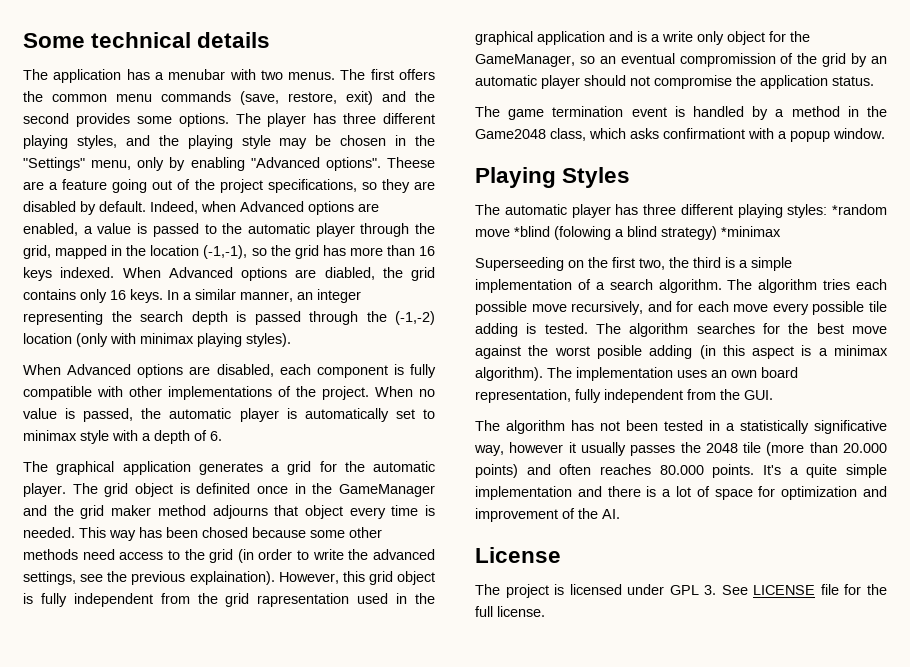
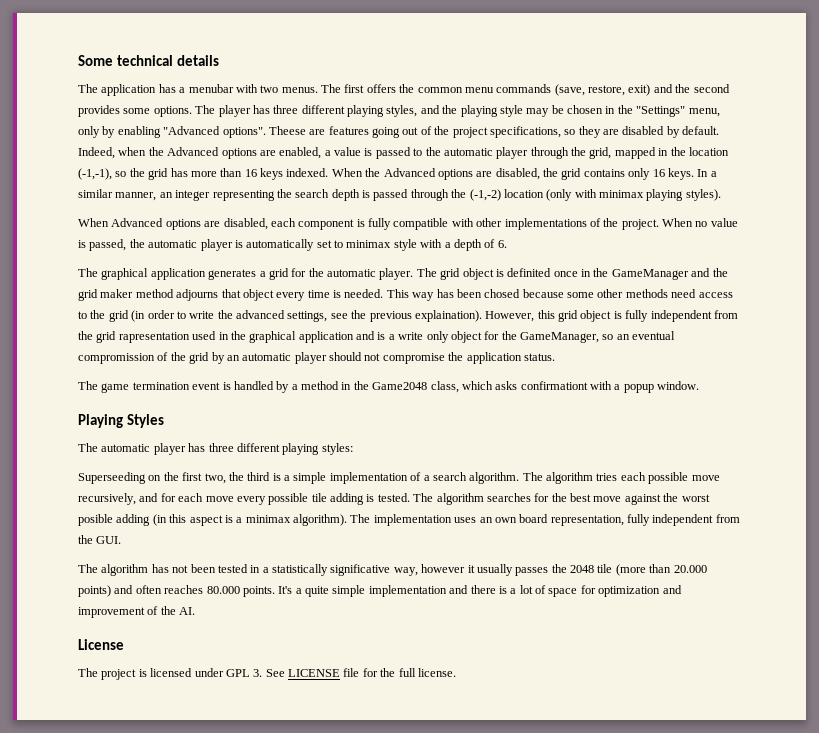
- Theese are a feature going out of the project specifications, so they are disabled by default.
+ Theese are features going out of the project specifications, so they are disabled by default.
- Indeed, when Advanced options are enabled, a value is passed to the automatic player through the grid, mapped in the location (-1,-1), so the grid has more than 16 keys indexed.
+ Indeed, when the Advanced options are enabled, a value is passed to the automatic player through the grid, mapped in the location (-1,-1), so the grid has more than 16 keys indexed.
- When Advanced options are diabled, the grid contains only 16 keys.
+ When the Advanced options are disabled, the grid contains only 16 keys.
- The automatic player has three different playing styles: *random move *blind (folowing a blind strategy) *minimax
+ The automatic player has three different playing styles:

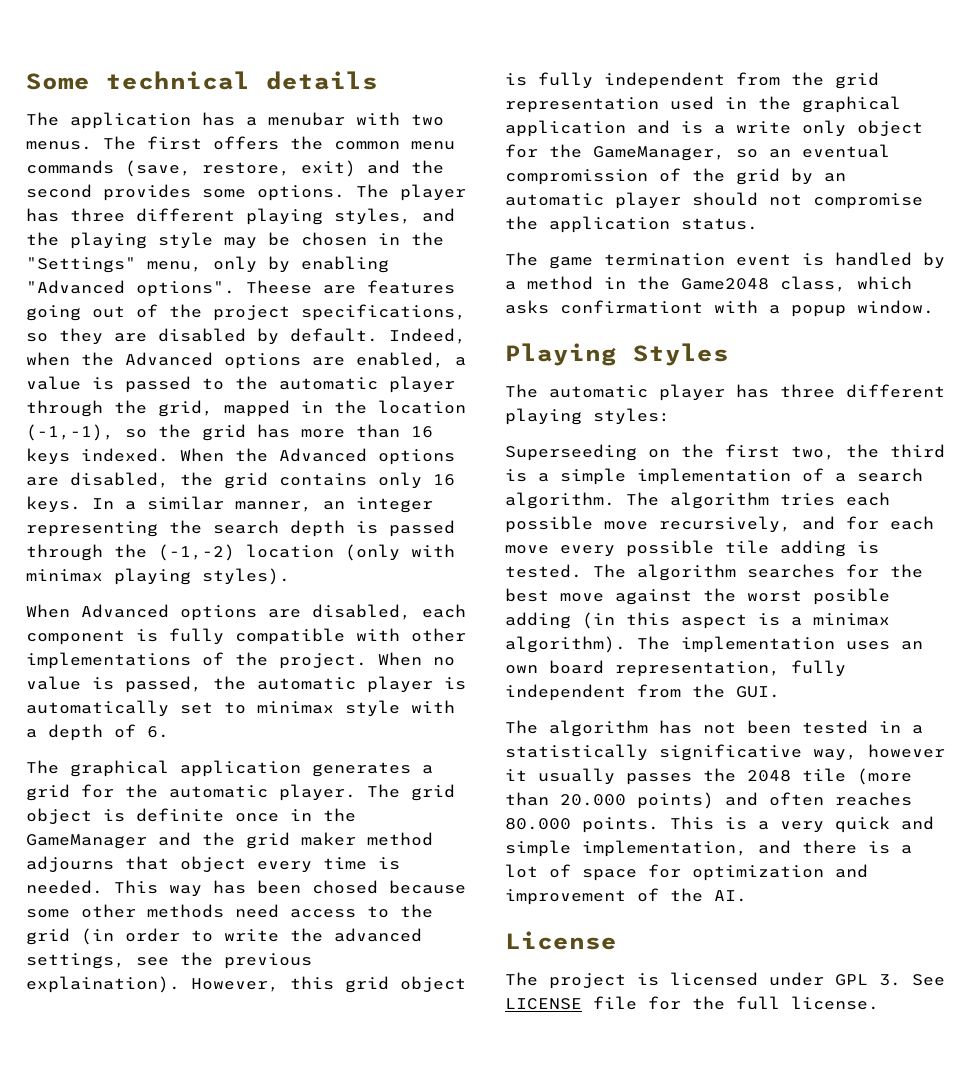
- The grid object is definited once in the GameManager and the grid maker method adjourns that object every time is needed.
+ The grid object is definite once in the GameManager and the grid maker method adjourns that object every time is needed.
- However, this grid object is fully independent from the grid rapresentation used in the graphical application and is a write only object for the GameManager, so an eventual compromission of the grid by an automatic player should not compromise the application status.
+ However, this grid object is fully independent from the grid representation used in the graphical application and is a write only object for the GameManager, so an eventual compromission of the grid by an automatic player should not compromise the application status.
- It's a quite simple implementation and there is a lot of space for optimization and improvement of the AI.
+ This is a very quick and simple implementation, and there is a lot of space for optimization and improvement of the AI.

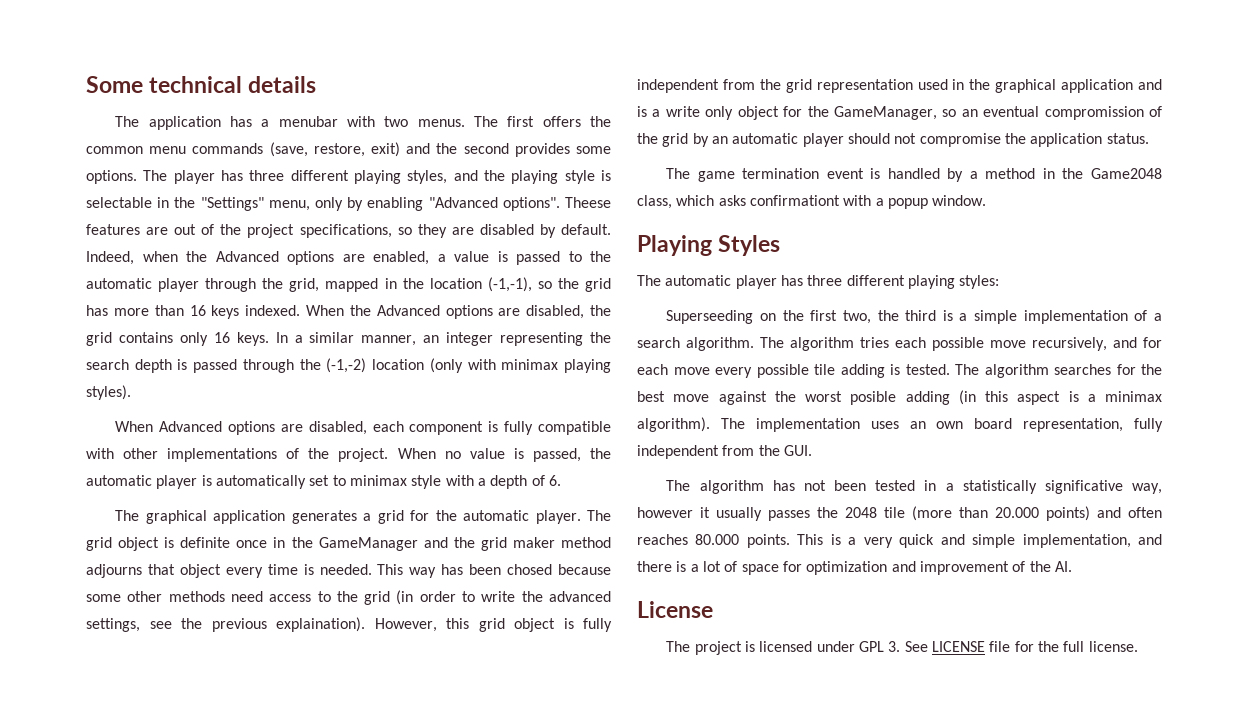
- The player has three different playing styles, and the playing style may be chosen in the "Settings" menu, only by enabling "Advanced options".
+ The player has three different playing styles, and the playing style is selectable in the "Settings" menu, only by enabling "Advanced options".
- Theese are features going out of the project specifications, so they are disabled by default.
+ Theese features are out of the project specifications, so they are disabled by default.

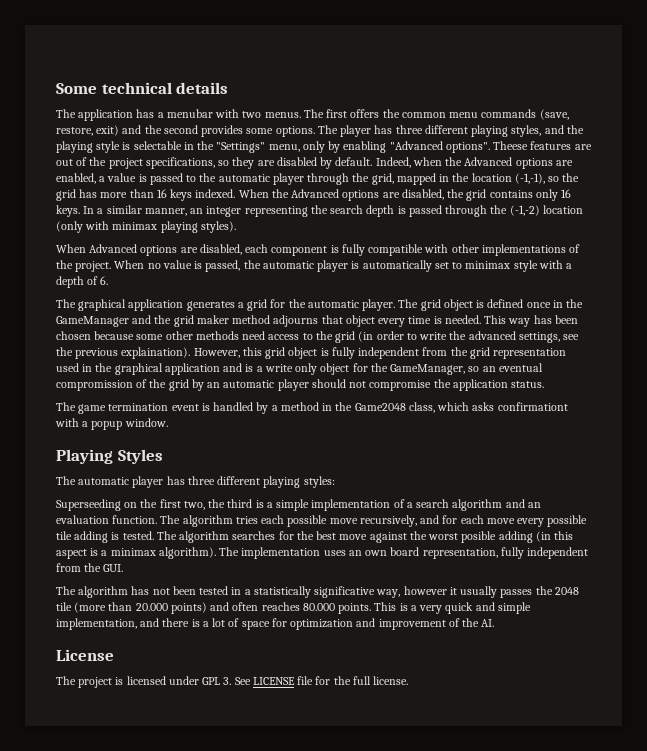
- The grid object is definite once in the GameManager and the grid maker method adjourns that object every time is needed.
+ The grid object is defined once in the GameManager and the grid maker method adjourns that object every time is needed.
- This way has been chosed because some other methods need access to the grid (in order to write the advanced settings, see the previous explaination).
+ This way has been chosen because some other methods need access to the grid (in order to write the advanced settings, see the previous explaination).
- Superseeding on the first two, the third is a simple implementation of a search algorithm.
+ Superseeding on the first two, the third is a simple implementation of a search algorithm and an evaluation function.

